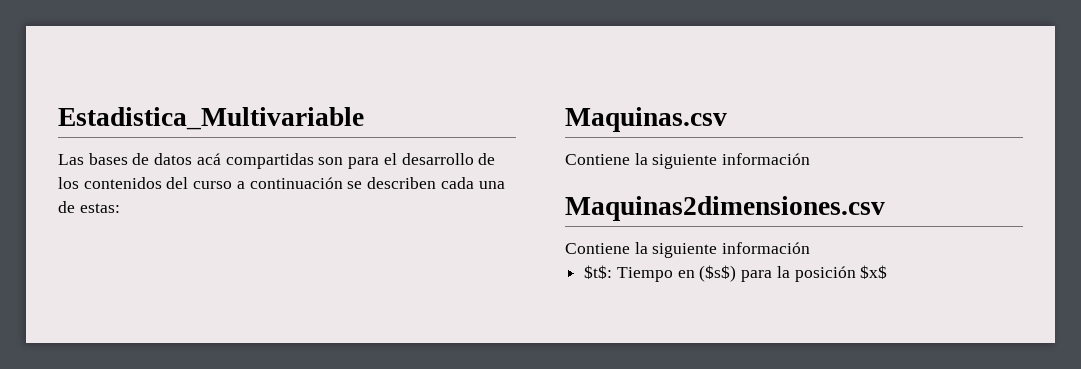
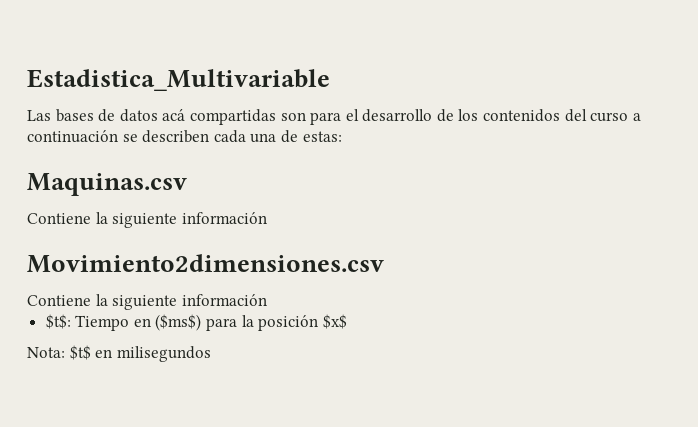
- Maquinas2dimensiones.csv
+ Movimiento2dimensiones.csv
- $t$: Tiempo en ($s$) para la posición $x$
+ $t$: Tiempo en ($ms$) para la posición $x$
+ Nota: $t$ en milisegundos

